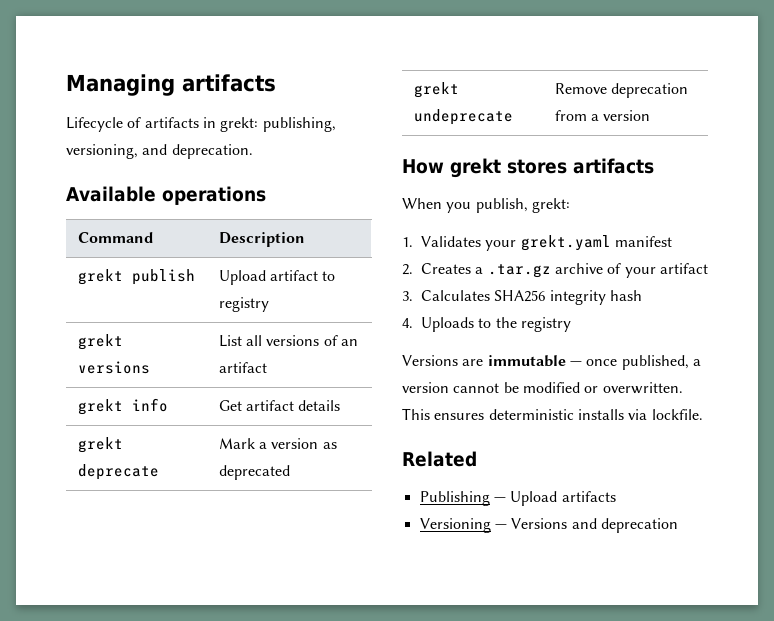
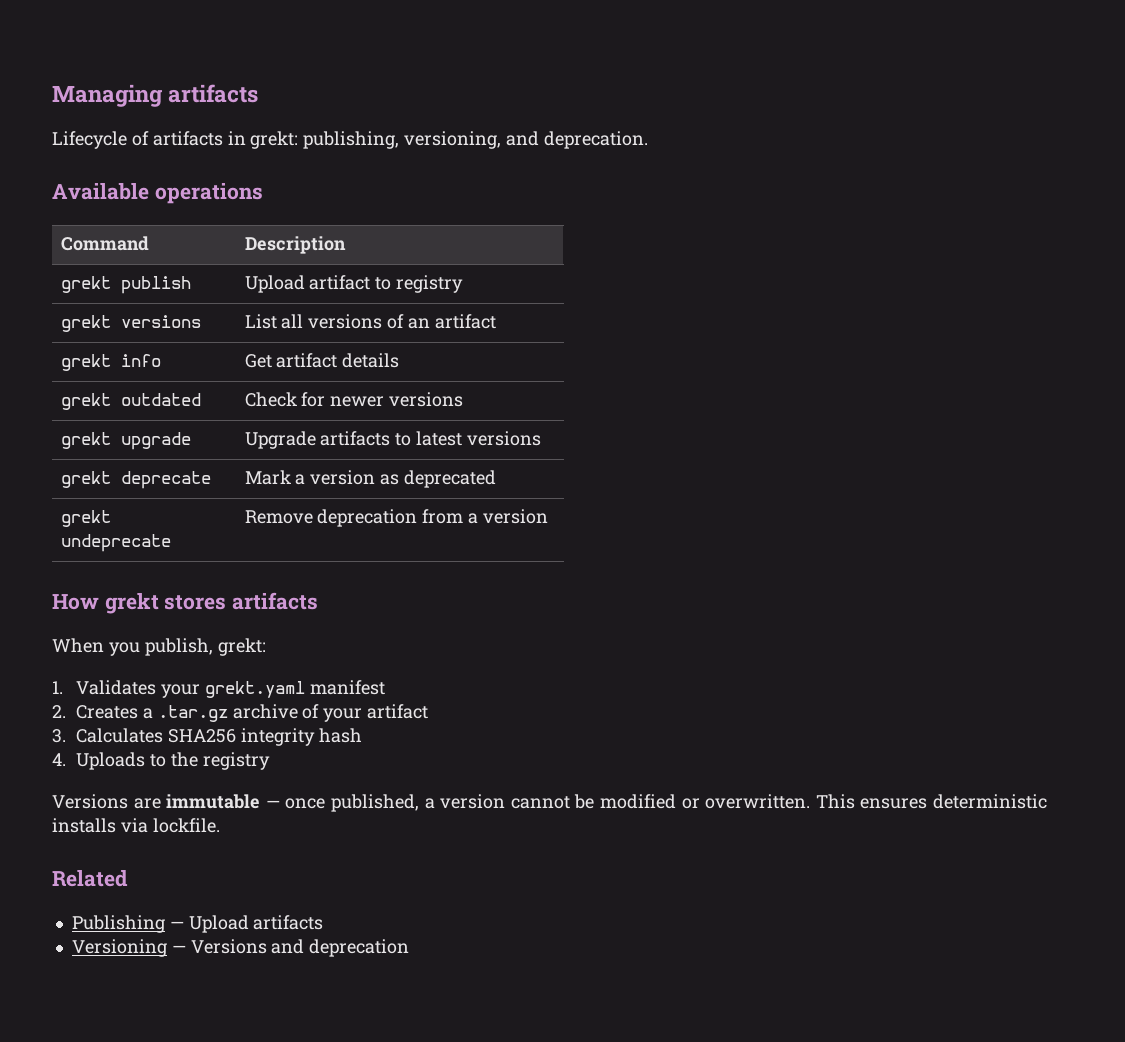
+ grekt outdated | Check for newer versions
+ grekt upgrade | Upgrade artifacts to latest versions

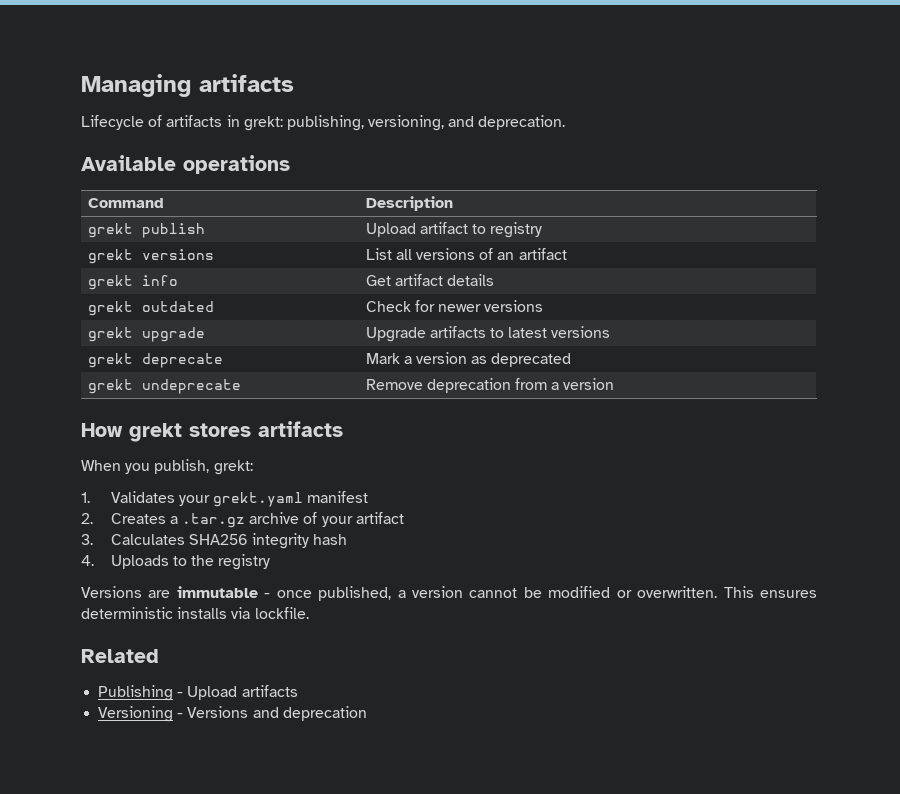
- Versions are immutable — once published, a version cannot be modified or overwritten.
+ Versions are immutable - once published, a version cannot be modified or overwritten.
- Publishing — Upload artifacts
+ Publishing - Upload artifacts
- Versioning — Versions and deprecation
+ Versioning - Versions and deprecation

